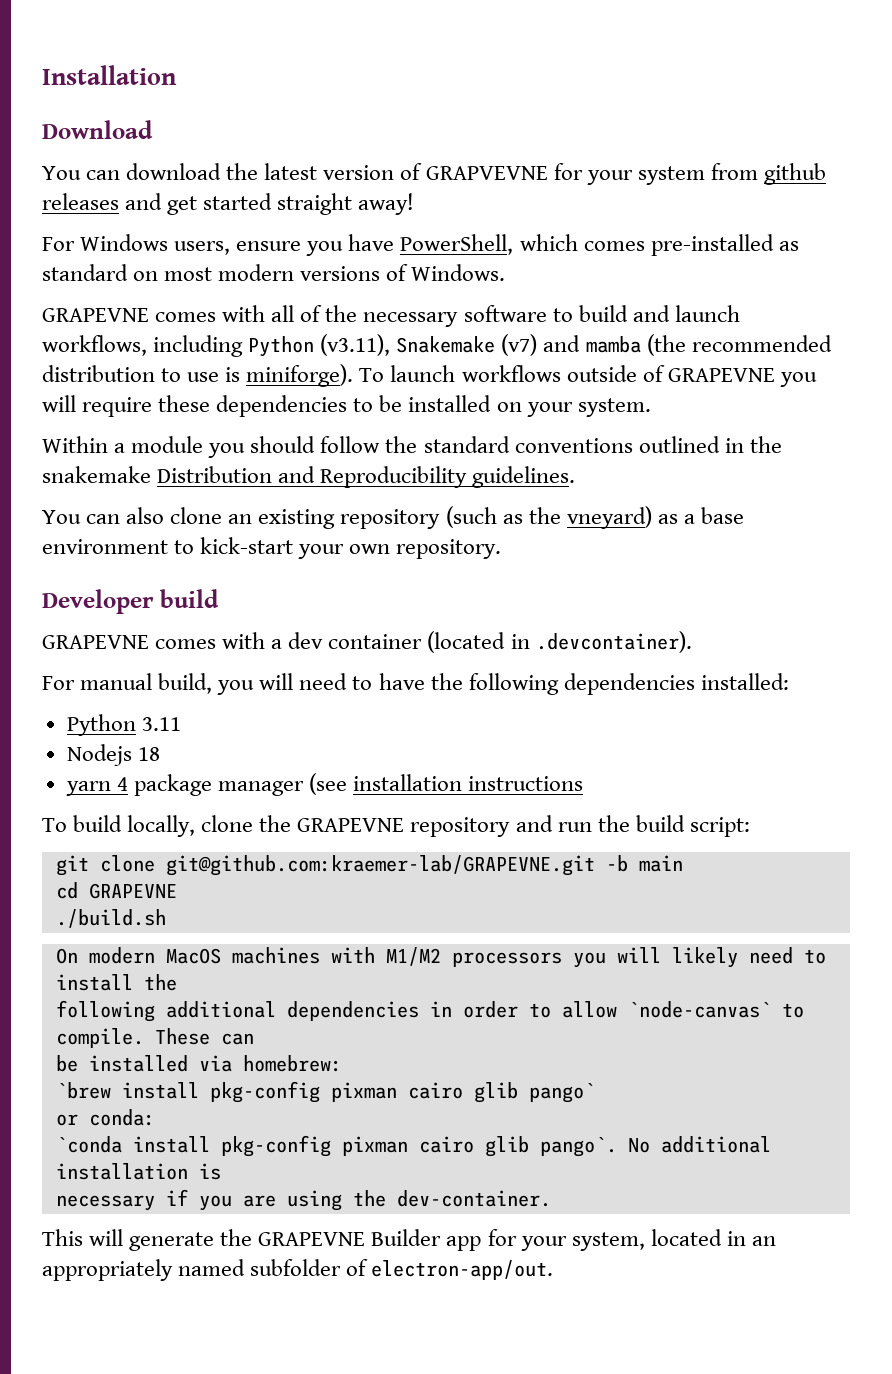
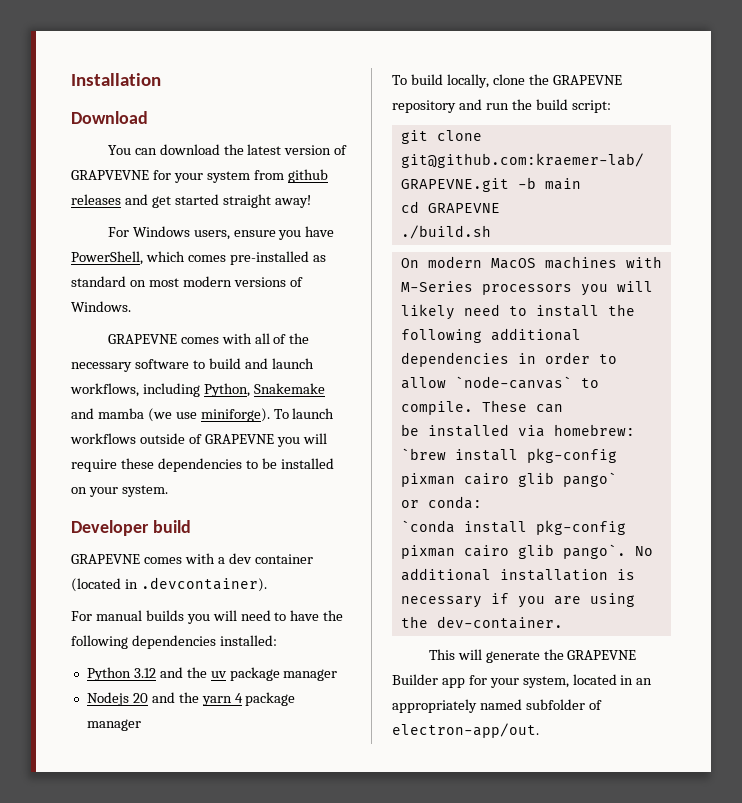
- GRAPEVNE comes with all of the necessary software to build and launch workflows, including Python (v3.11), Snakemake (v7) and mamba (the recommended distribution to use is miniforge).
+ GRAPEVNE comes with all of the necessary software to build and launch workflows, including Python, Snakemake and mamba (we use miniforge).
- Within a module you should follow the standard conventions outlined in the snakemake Distribution and Reproducibility guidelines.
- You can also clone an existing repository (such as the vneyard) as a base environment to kick-start your own repository.
- For manual build, you will need to have the following dependencies installed:
+ For manual builds you will need to have the following dependencies installed:
- Python 3.11
- Nodejs 18
- yarn 4 package manager (see installation instructions
+ Python 3.12 and the uv package manager
+ Nodejs 20 and the yarn 4 package manager
- On modern MacOS machines with M1/M2 processors you will likely need to install the
+ On modern MacOS machines with M-Series processors you will likely need to install the

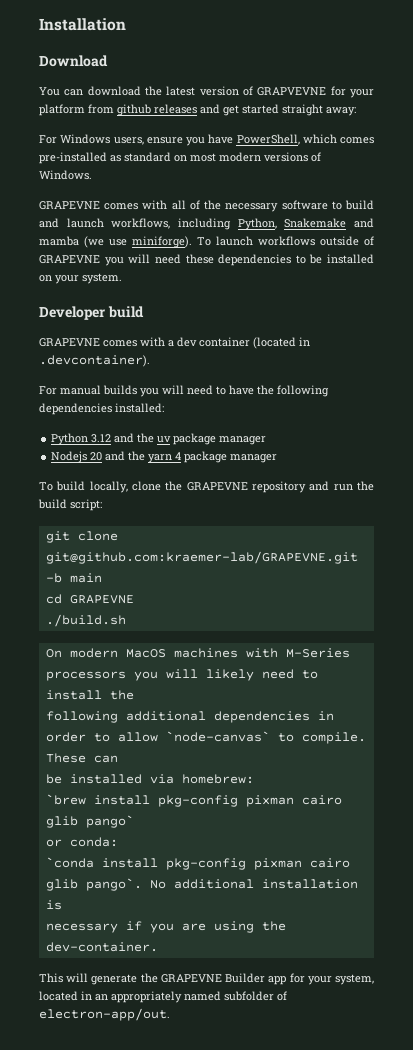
- You can download the latest version of GRAPVEVNE for your system from github releases and get started straight away!
+ You can download the latest version of GRAPVEVNE for your platform from github releases and get started straight away:
- To launch workflows outside of GRAPEVNE you will require these dependencies to be installed on your system.
+ To launch workflows outside of GRAPEVNE you will need these dependencies to be installed on your system.

